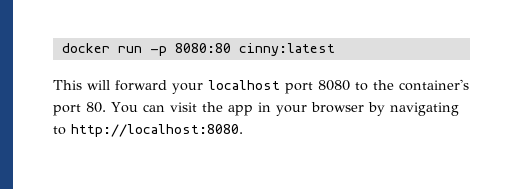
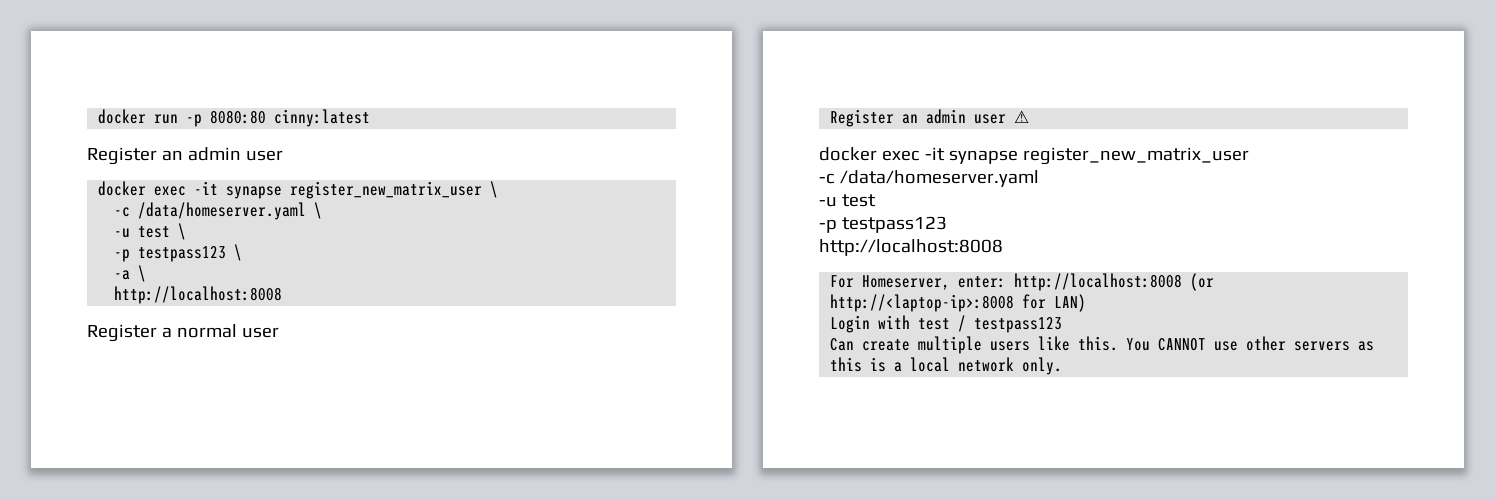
  docker run -p 8080:80 cinny:latest
- This will forward your localhost port 8080 to the container's port 80. You can visit the app in your browser by navigating to http://localhost:8080.
+ Register an admin user
+ docker exec -it synapse register_new_matrix_user \
+ -c /data/homeserver.yaml \
+ -u test \
+ -p testpass123 \
+ -a \
+ http://localhost:8008
+ Register a normal user
+ Register an admin user ⚠
+ docker exec -it synapse register_new_matrix_user
+ -c /data/homeserver.yaml
+ -u test
+ -p testpass123
+ http://localhost:8008
+ For Homeserver, enter: http://localhost:8008 (or http://<laptop-ip>:8008 for LAN)
+ Login with test / testpass123
+ Can create multiple users like this. You CANNOT use other servers as this is a local network only.

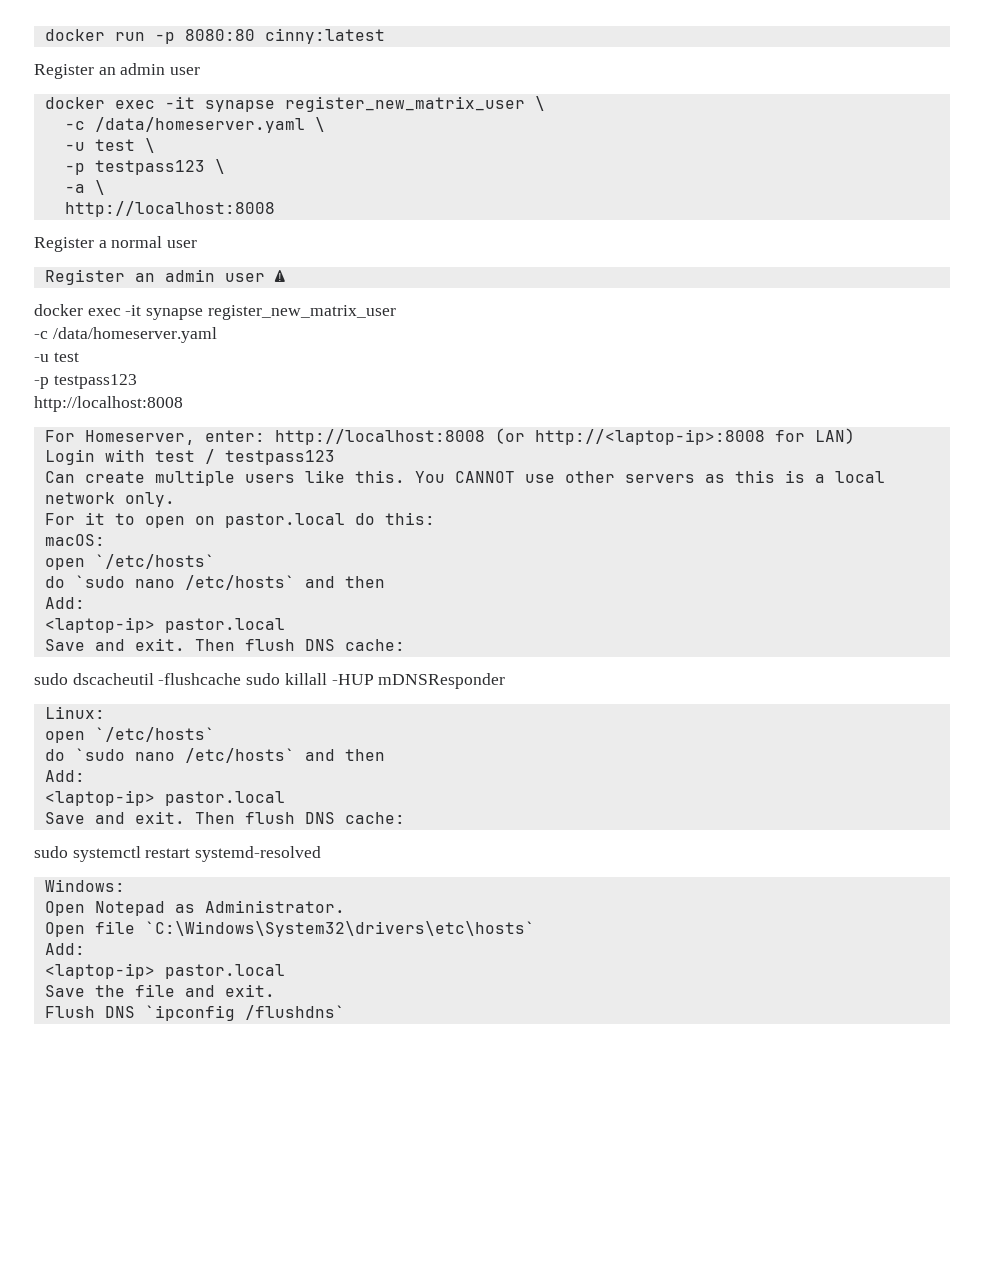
+ For it to open on pastor.local do this:
+ macOS:
+ open `/etc/hosts`
+ do `sudo nano /etc/hosts` and then
+ Add:
+ <laptop-ip> pastor.local
+ Save and exit. Then flush DNS cache:
+ sudo dscacheutil -flushcache sudo killall -HUP mDNSResponder
+ Linux:
+ open `/etc/hosts`
+ do `sudo nano /etc/hosts` and then
+ Add:
+ <laptop-ip> pastor.local
+ Save and exit. Then flush DNS cache:
+ sudo systemctl restart systemd-resolved
+ Windows:
+ Open Notepad as Administrator.
+ Open file `C:\Windows\System32\drivers\etc\hosts`
+ Add:
+ <laptop-ip> pastor.local
+ Save the file and exit.
+ Flush DNS `ipconfig /flushdns`

